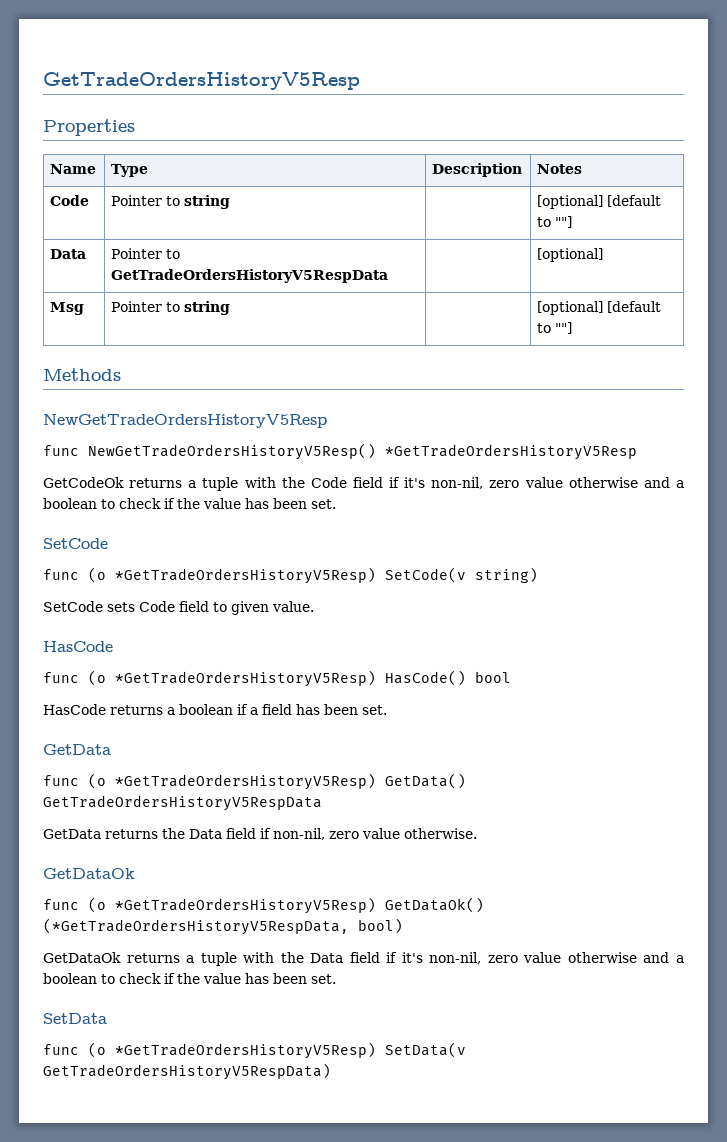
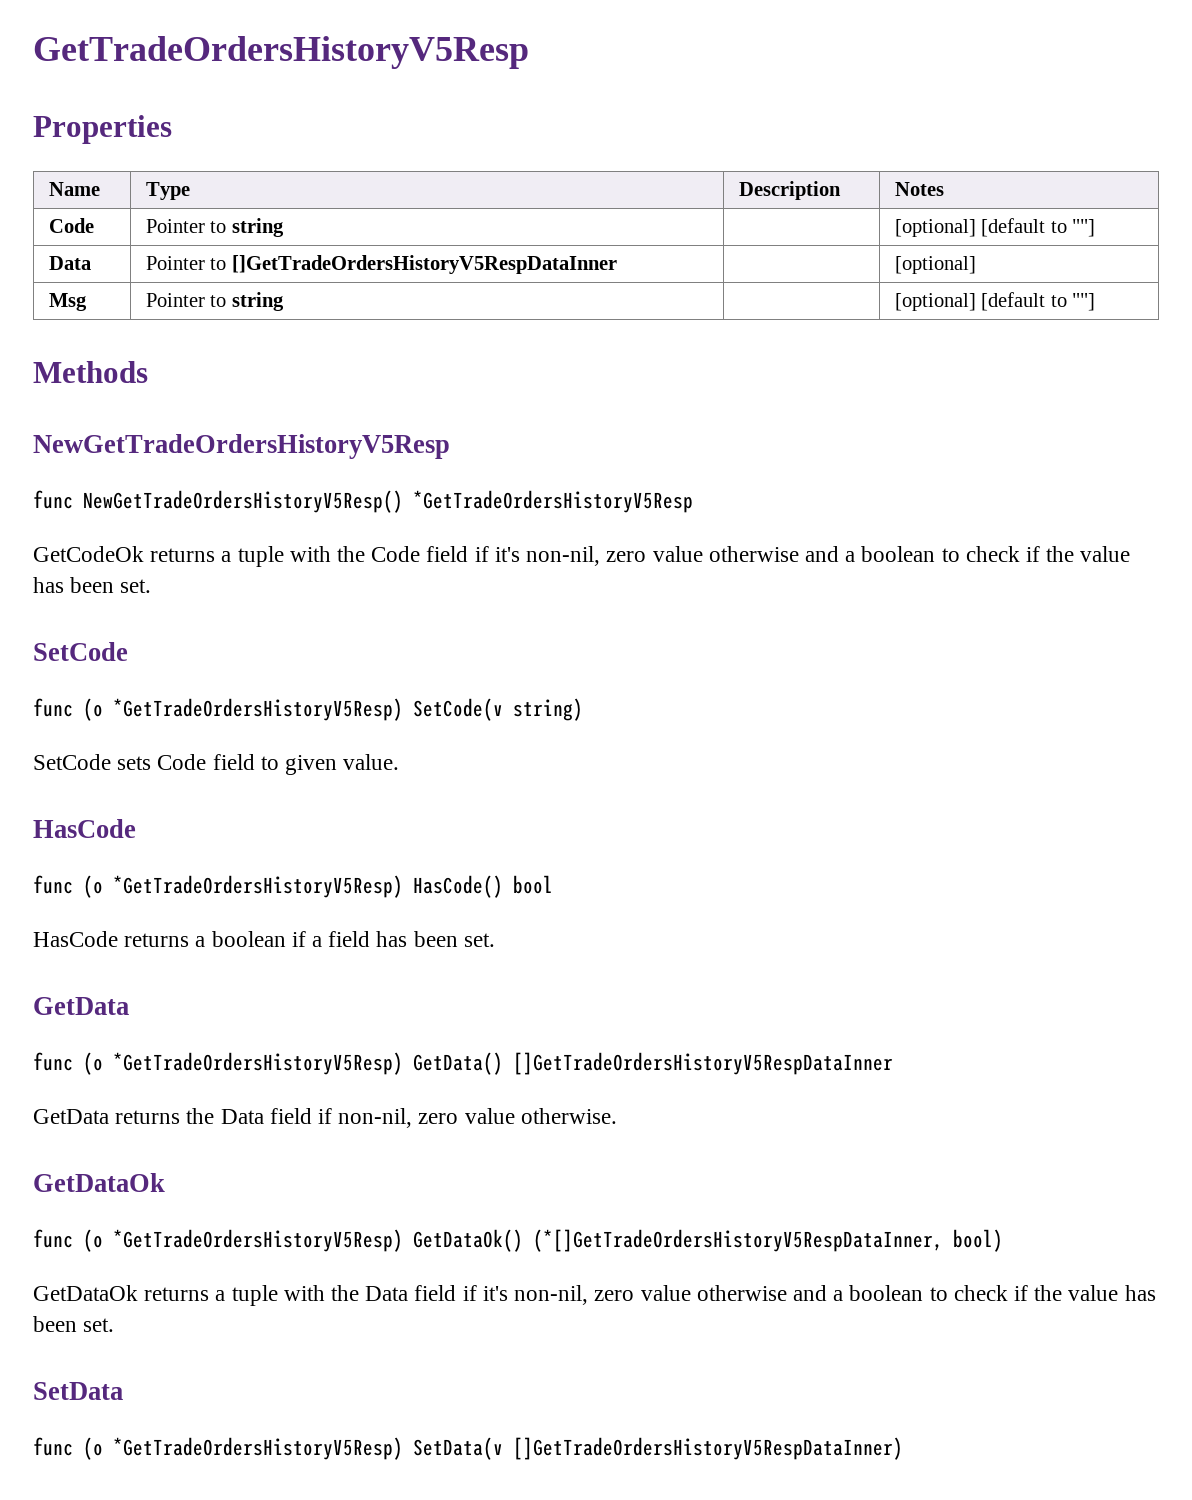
- Data | Pointer to GetTradeOrdersHistoryV5RespData | | [optional]
+ Data | Pointer to []GetTradeOrdersHistoryV5RespDataInner | | [optional]
- func (o *GetTradeOrdersHistoryV5Resp) GetData() GetTradeOrdersHistoryV5RespData
+ func (o *GetTradeOrdersHistoryV5Resp) GetData() []GetTradeOrdersHistoryV5RespDataInner
- func (o *GetTradeOrdersHistoryV5Resp) GetDataOk() (*GetTradeOrdersHistoryV5RespData, bool)
+ func (o *GetTradeOrdersHistoryV5Resp) GetDataOk() (*[]GetTradeOrdersHistoryV5RespDataInner, bool)
- func (o *GetTradeOrdersHistoryV5Resp) SetData(v GetTradeOrdersHistoryV5RespData)
+ func (o *GetTradeOrdersHistoryV5Resp) SetData(v []GetTradeOrdersHistoryV5RespDataInner)

